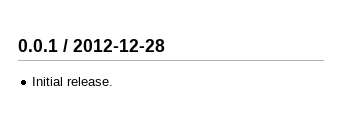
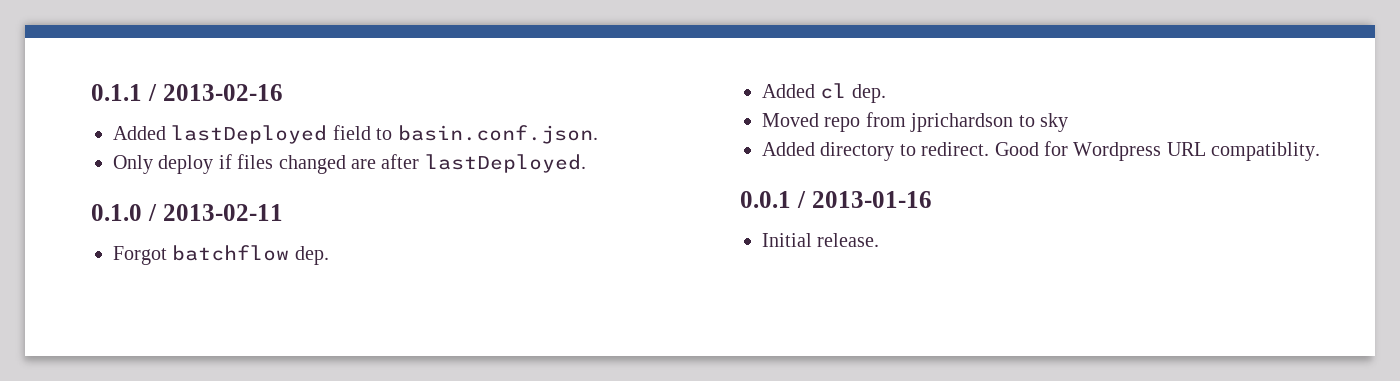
+ 0.1.1 / 2013-02-16
+ Added lastDeployed field to basin.conf.json.
+ Only deploy if files changed are after lastDeployed.
+ 0.1.0 / 2013-02-11
+ Forgot batchflow dep.
+ Added cl dep.
+ Moved repo from jprichardson to sky
+ Added directory to redirect. Good for Wordpress URL compatiblity.
- 0.0.1 / 2012-12-28
+ 0.0.1 / 2013-01-16

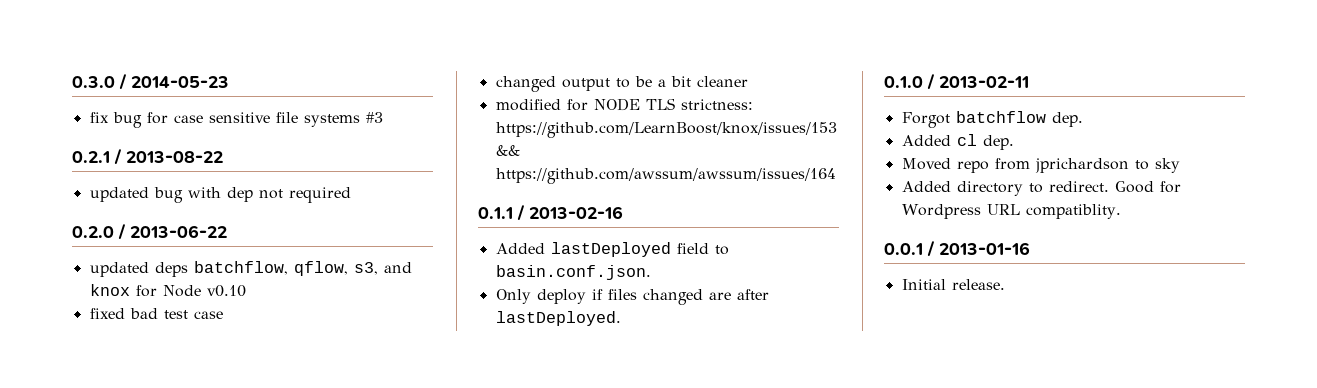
+ 0.3.0 / 2014-05-23
+ fix bug for case sensitive file systems #3
+ 0.2.1 / 2013-08-22
+ updated bug with dep not required
+ 0.2.0 / 2013-06-22
+ updated deps batchflow, qflow, s3, and knox for Node v0.10
+ fixed bad test case
+ changed output to be a bit cleaner
+ modified for NODE TLS strictness: https://github.com/LearnBoost/knox/issues/153 && https://github.com/awssum/awssum/issues/164

